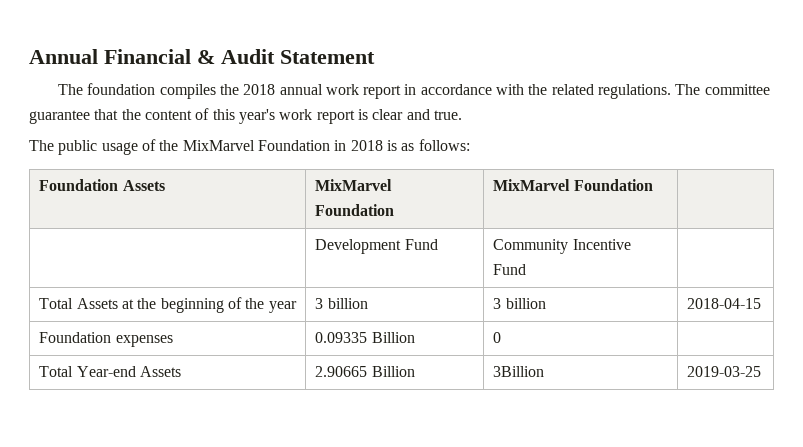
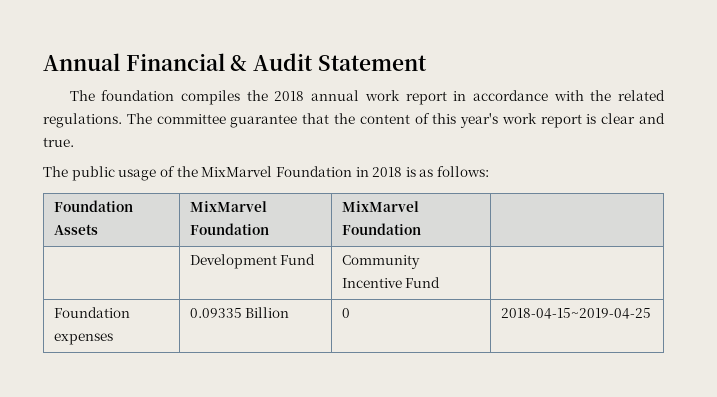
- Total Assets at the beginning of the year | 3 billion | 3 billion | 2018-04-15
- Foundation expenses | 0.09335 Billion | 0 |
- Total Year-end Assets | 2.90665 Billion | 3Billion | 2019-03-25
+ Foundation expenses | 0.09335 Billion | 0 | 2018-04-15~2019-04-25

